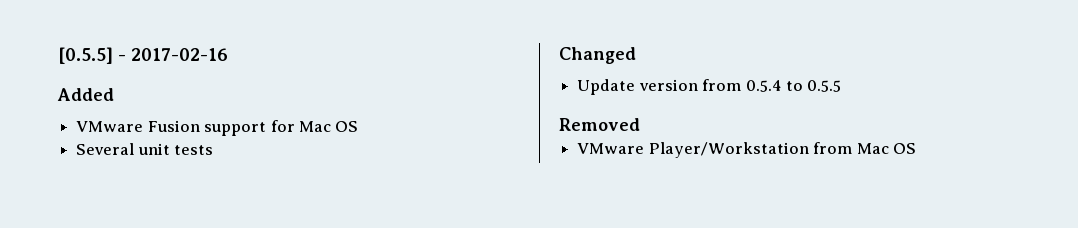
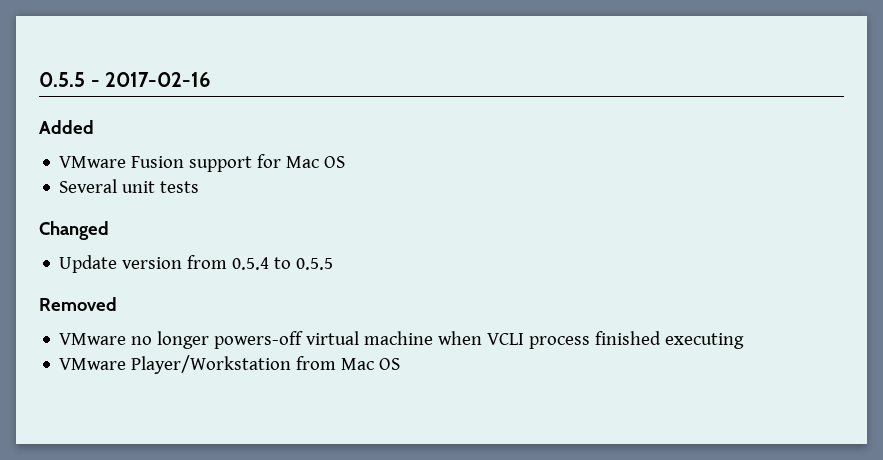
- [0.5.5] - 2017-02-16
+ 0.5.5 - 2017-02-16
+ VMware no longer powers-off virtual machine when VCLI process finished executing

